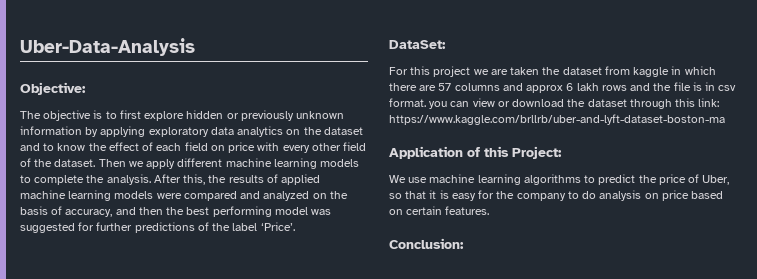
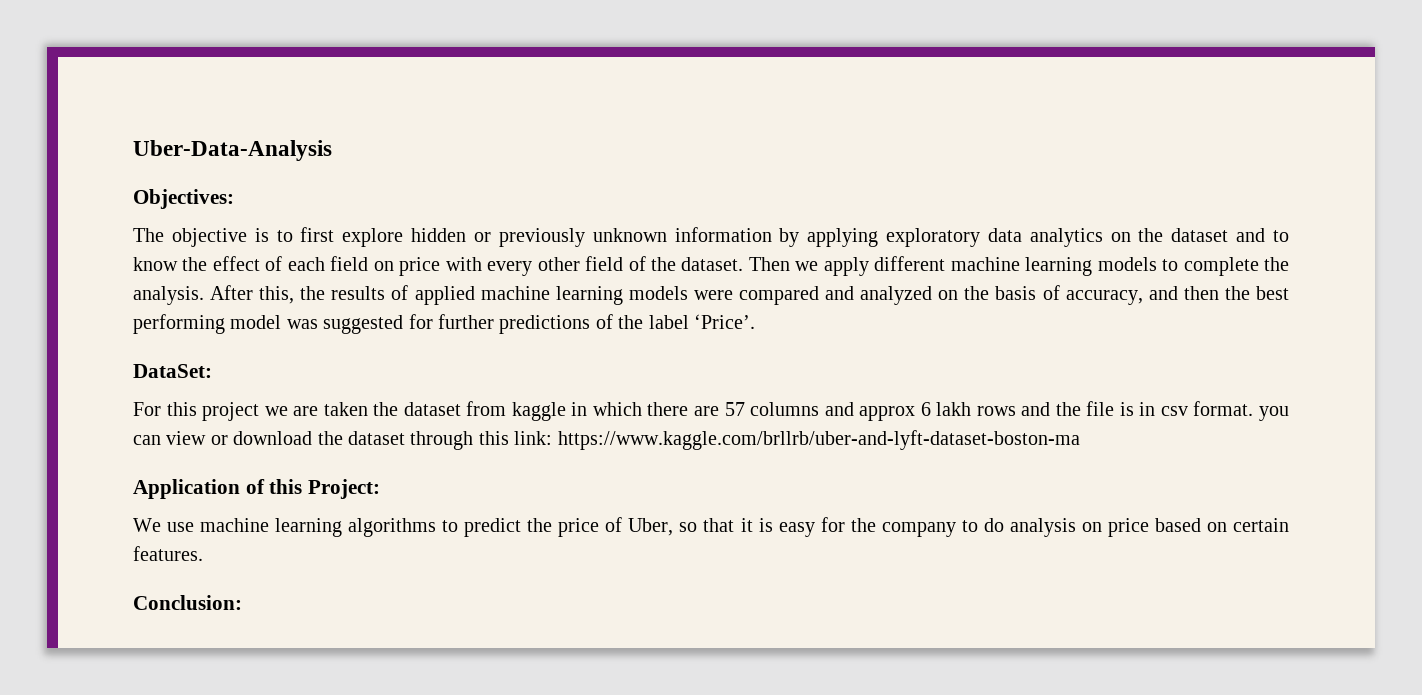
- Objective:
+ Objectives:

